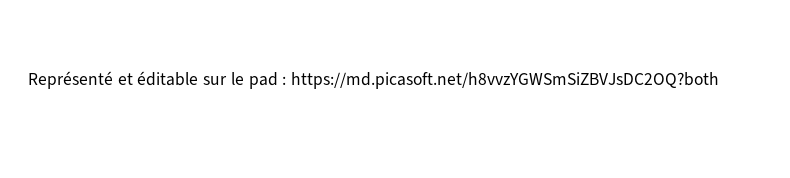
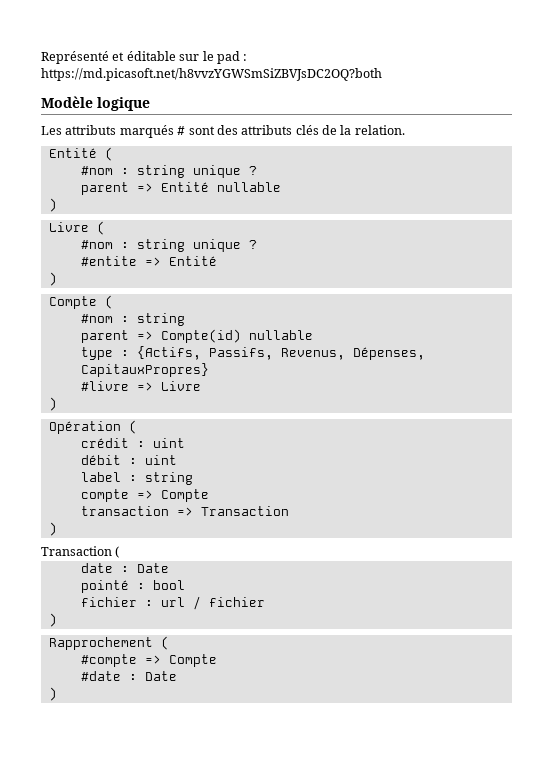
+ Modèle logique
+ Les attributs marqués # sont des attributs clés de la relation.
+ Entité (
+ #nom : string unique ?
+ parent => Entité nullable
+ )
+ Livre (
+ #nom : string unique ?
+ #entite => Entité
+ )
+ Compte (
+ #nom : string
+ parent => Compte(id) nullable
+ type : {Actifs, Passifs, Revenus, Dépenses, CapitauxPropres}
+ #livre => Livre
+ )
+ Opération (
+ crédit : uint
+ débit : uint
+ label : string
+ compte => Compte
+ transaction => Transaction
+ )
+ Transaction (
+ date : Date
+ pointé : bool
+ fichier : url / fichier
+ )
+ Rapprochement (
+ #compte => Compte
+ #date : Date
+ )

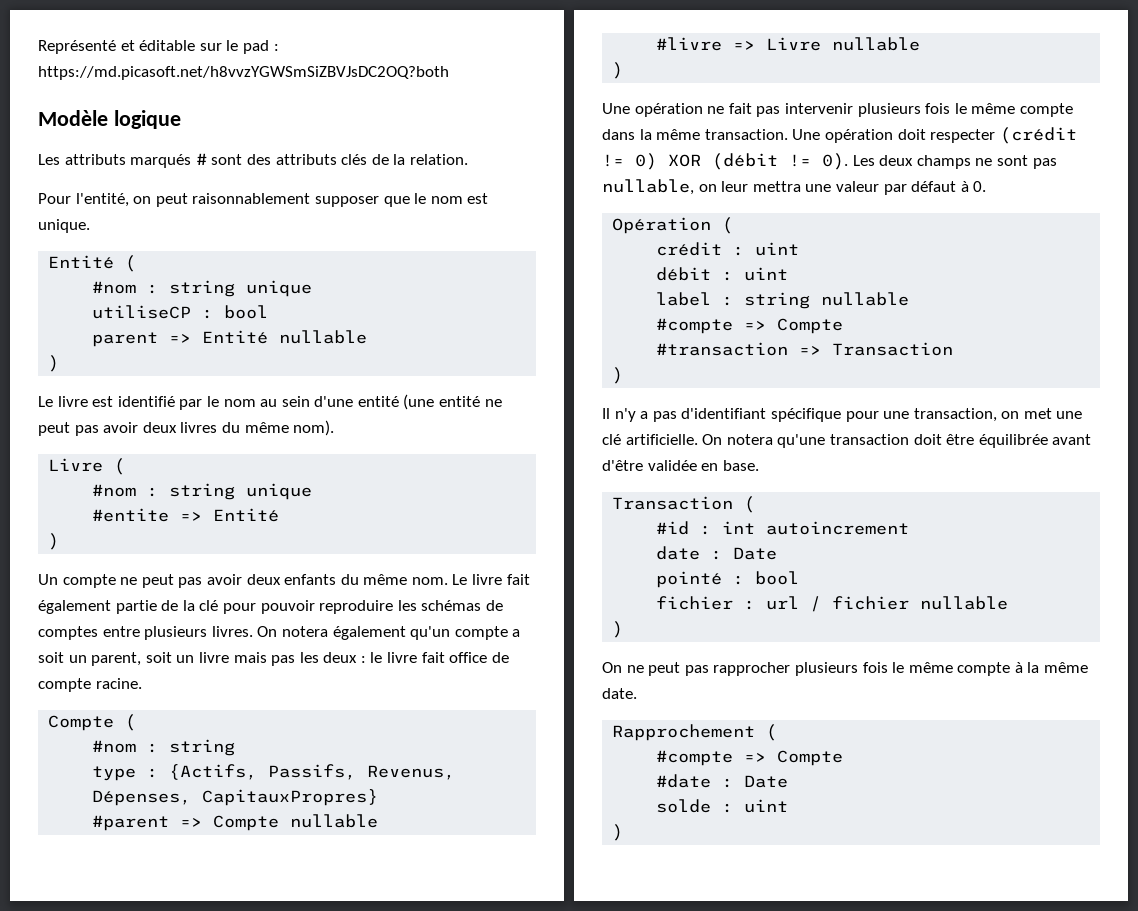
+ Pour l'entité, on peut raisonnablement supposer que le nom est unique.
  Entité (
- #nom : string unique ?
+ #nom : string unique
+ utiliseCP : bool
+ Le livre est identifié par le nom au sein d'une entité (une entité ne peut pas avoir deux livres du même nom).
  Livre (
- #nom : string unique ?
+ #nom : string unique
+ Un compte ne peut pas avoir deux enfants du même nom. Le livre fait également partie de la clé pour pouvoir reproduire les schémas de comptes entre plusieurs livres. On notera également qu'un compte a soit un parent, soit un livre mais pas les deux : le livre fait office de compte racine.
- parent => Compte(id) nullable
+ #parent => Compte nullable
- #livre => Livre
+ #livre => Livre nullable
  )
+ Une opération ne fait pas intervenir plusieurs fois le même compte dans la même transaction. Une opération doit respecter (crédit != 0) XOR (débit != 0). Les deux champs ne sont pas nullable, on leur mettra une valeur par défaut à 0.
- label : string
- compte => Compte
- transaction => Transaction
+ label : string nullable
+ #compte => Compte
+ #transaction => Transaction
+ Il n'y a pas d'identifiant spécifique pour une transaction, on met une clé artificielle. On notera qu'une transaction doit être équilibrée avant d'être validée en base.
  Transaction (
+ #id : int autoincrement
- fichier : url / fichier
+ fichier : url / fichier nullable
  )
+ On ne peut pas rapprocher plusieurs fois le même compte à la même date.
+ solde : uint

